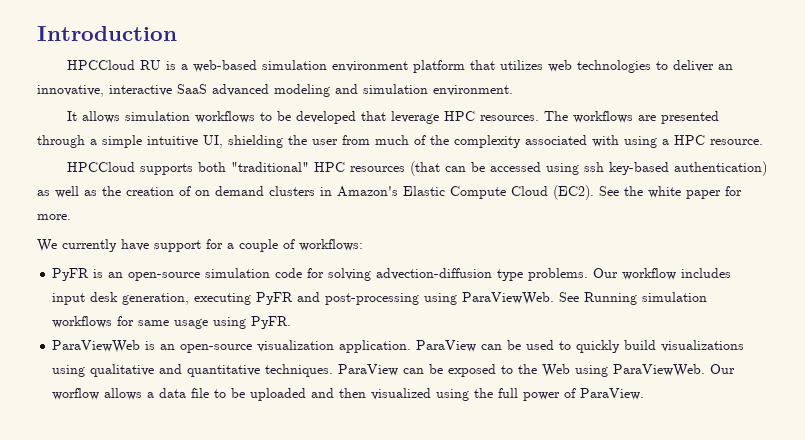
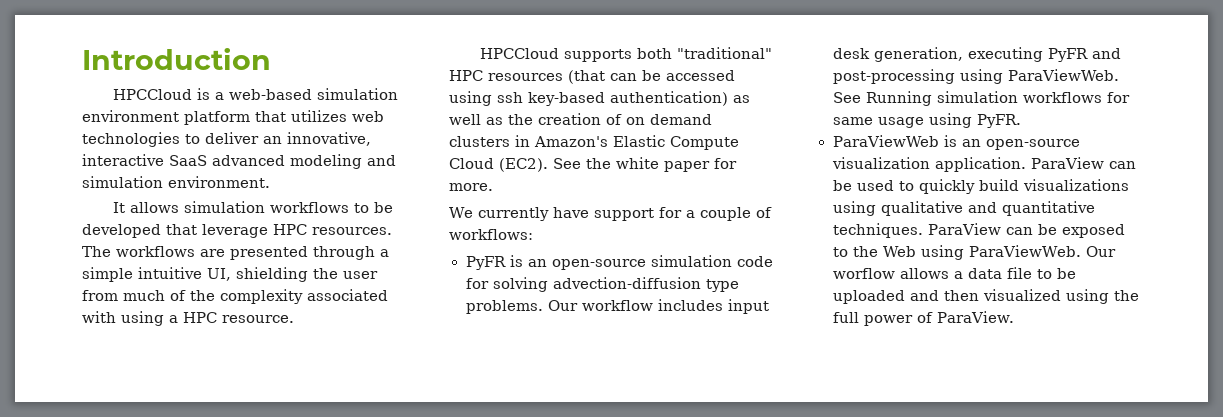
- HPCCloud RU is a web-based simulation environment platform that utilizes web technologies to deliver an innovative, interactive SaaS advanced modeling and simulation environment.
+ HPCCloud is a web-based simulation environment platform that utilizes web technologies to deliver an innovative, interactive SaaS advanced modeling and simulation environment.

